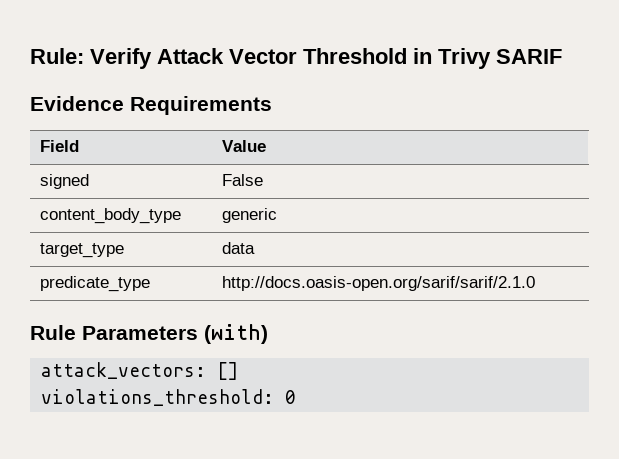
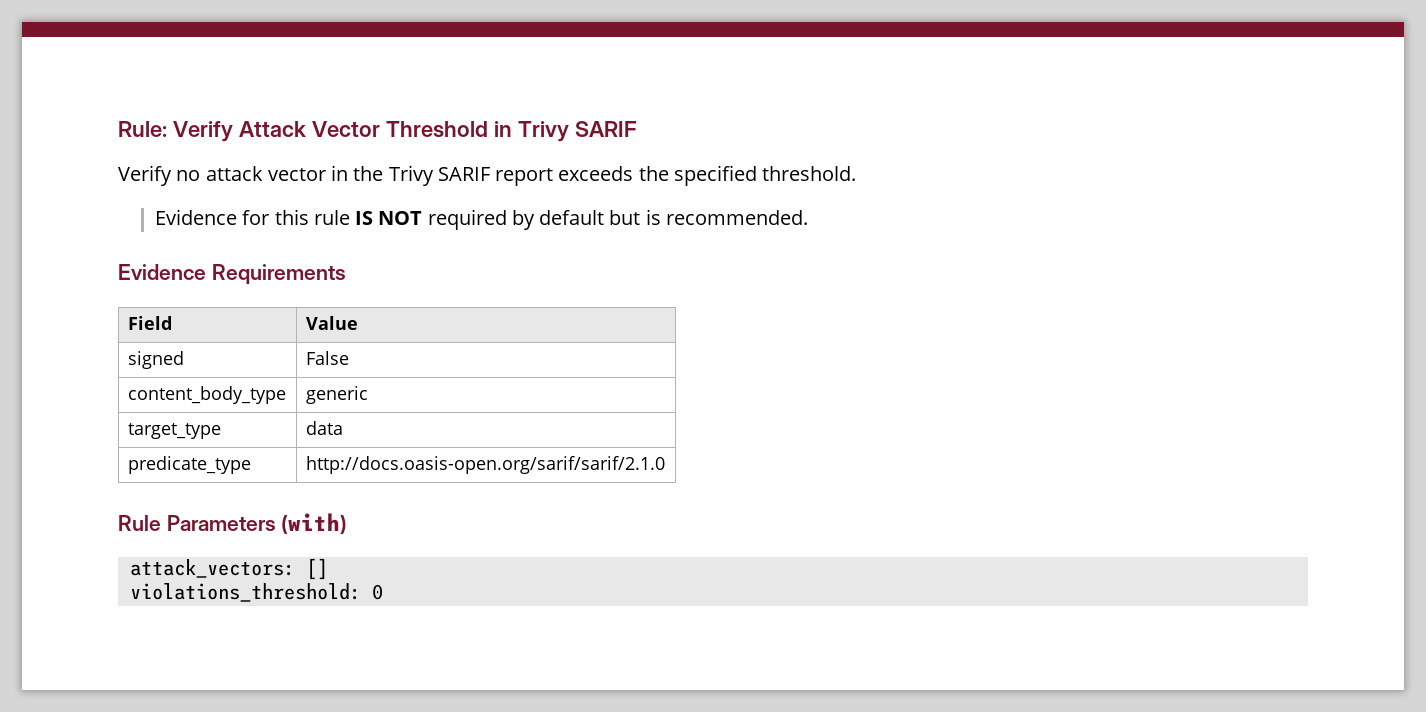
+ Verify no attack vector in the Trivy SARIF report exceeds the specified threshold.
+ Evidence for this rule IS NOT required by default but is recommended.

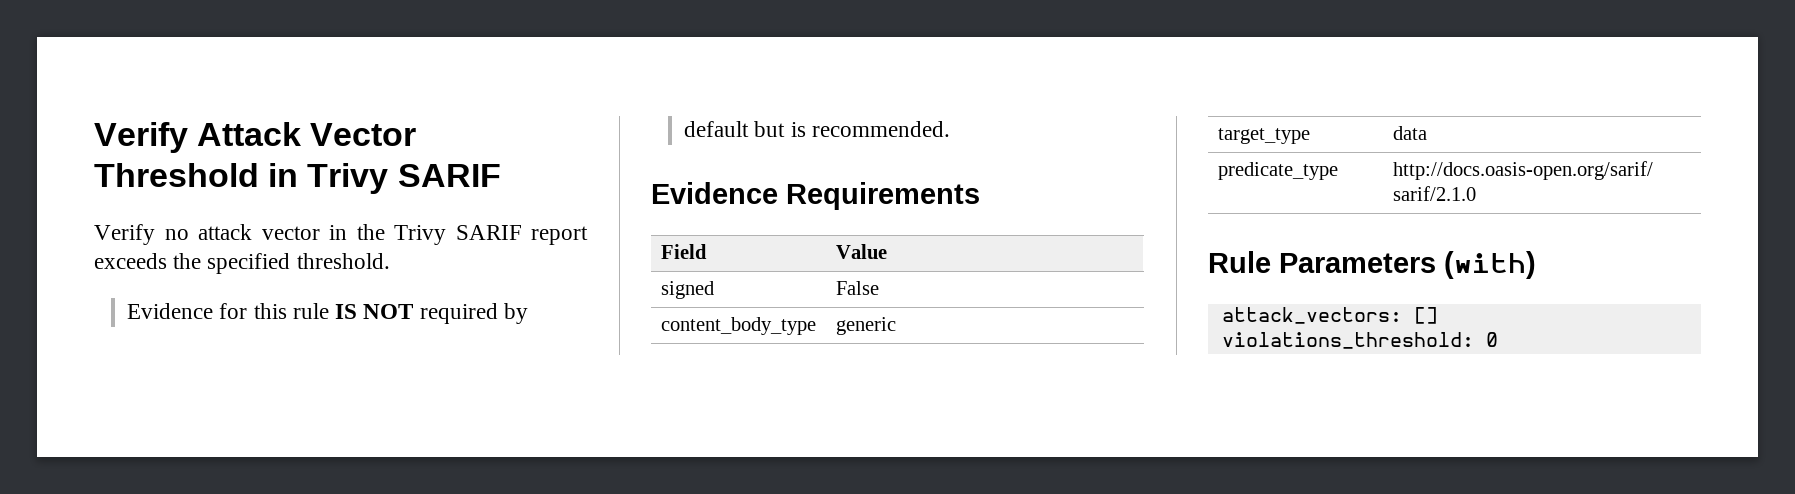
- Rule: Verify Attack Vector Threshold in Trivy SARIF
+ Verify Attack Vector Threshold in Trivy SARIF

